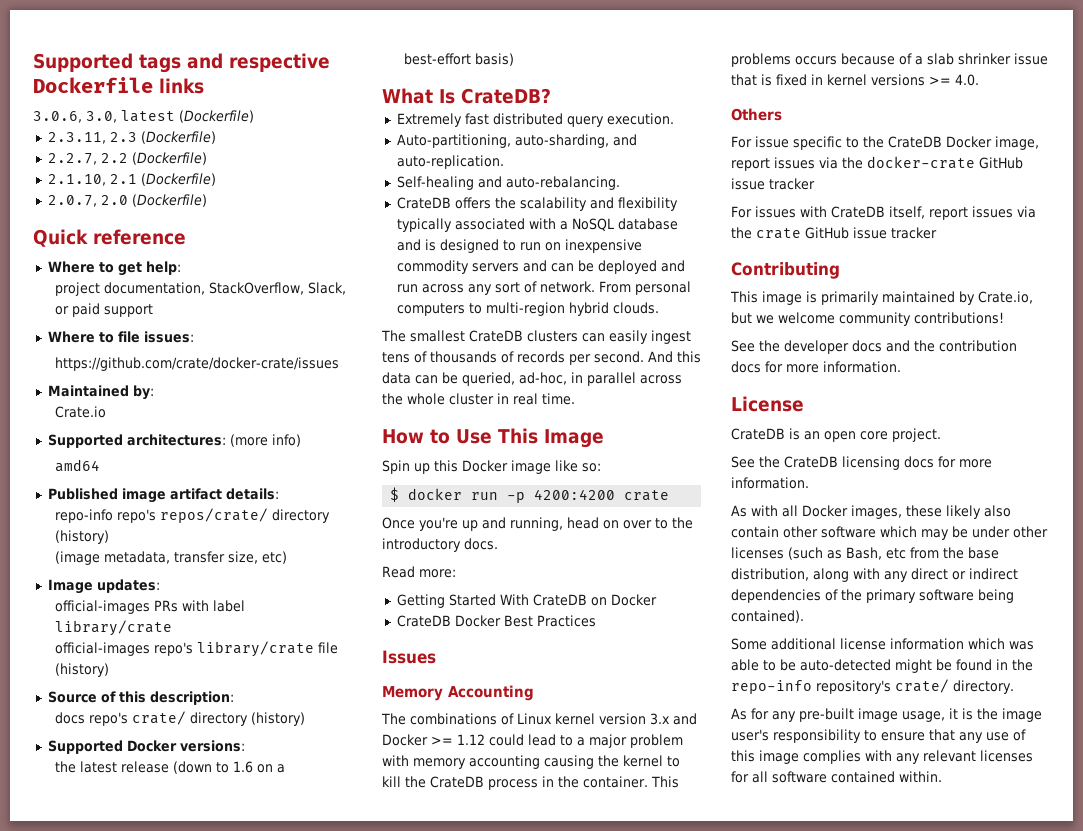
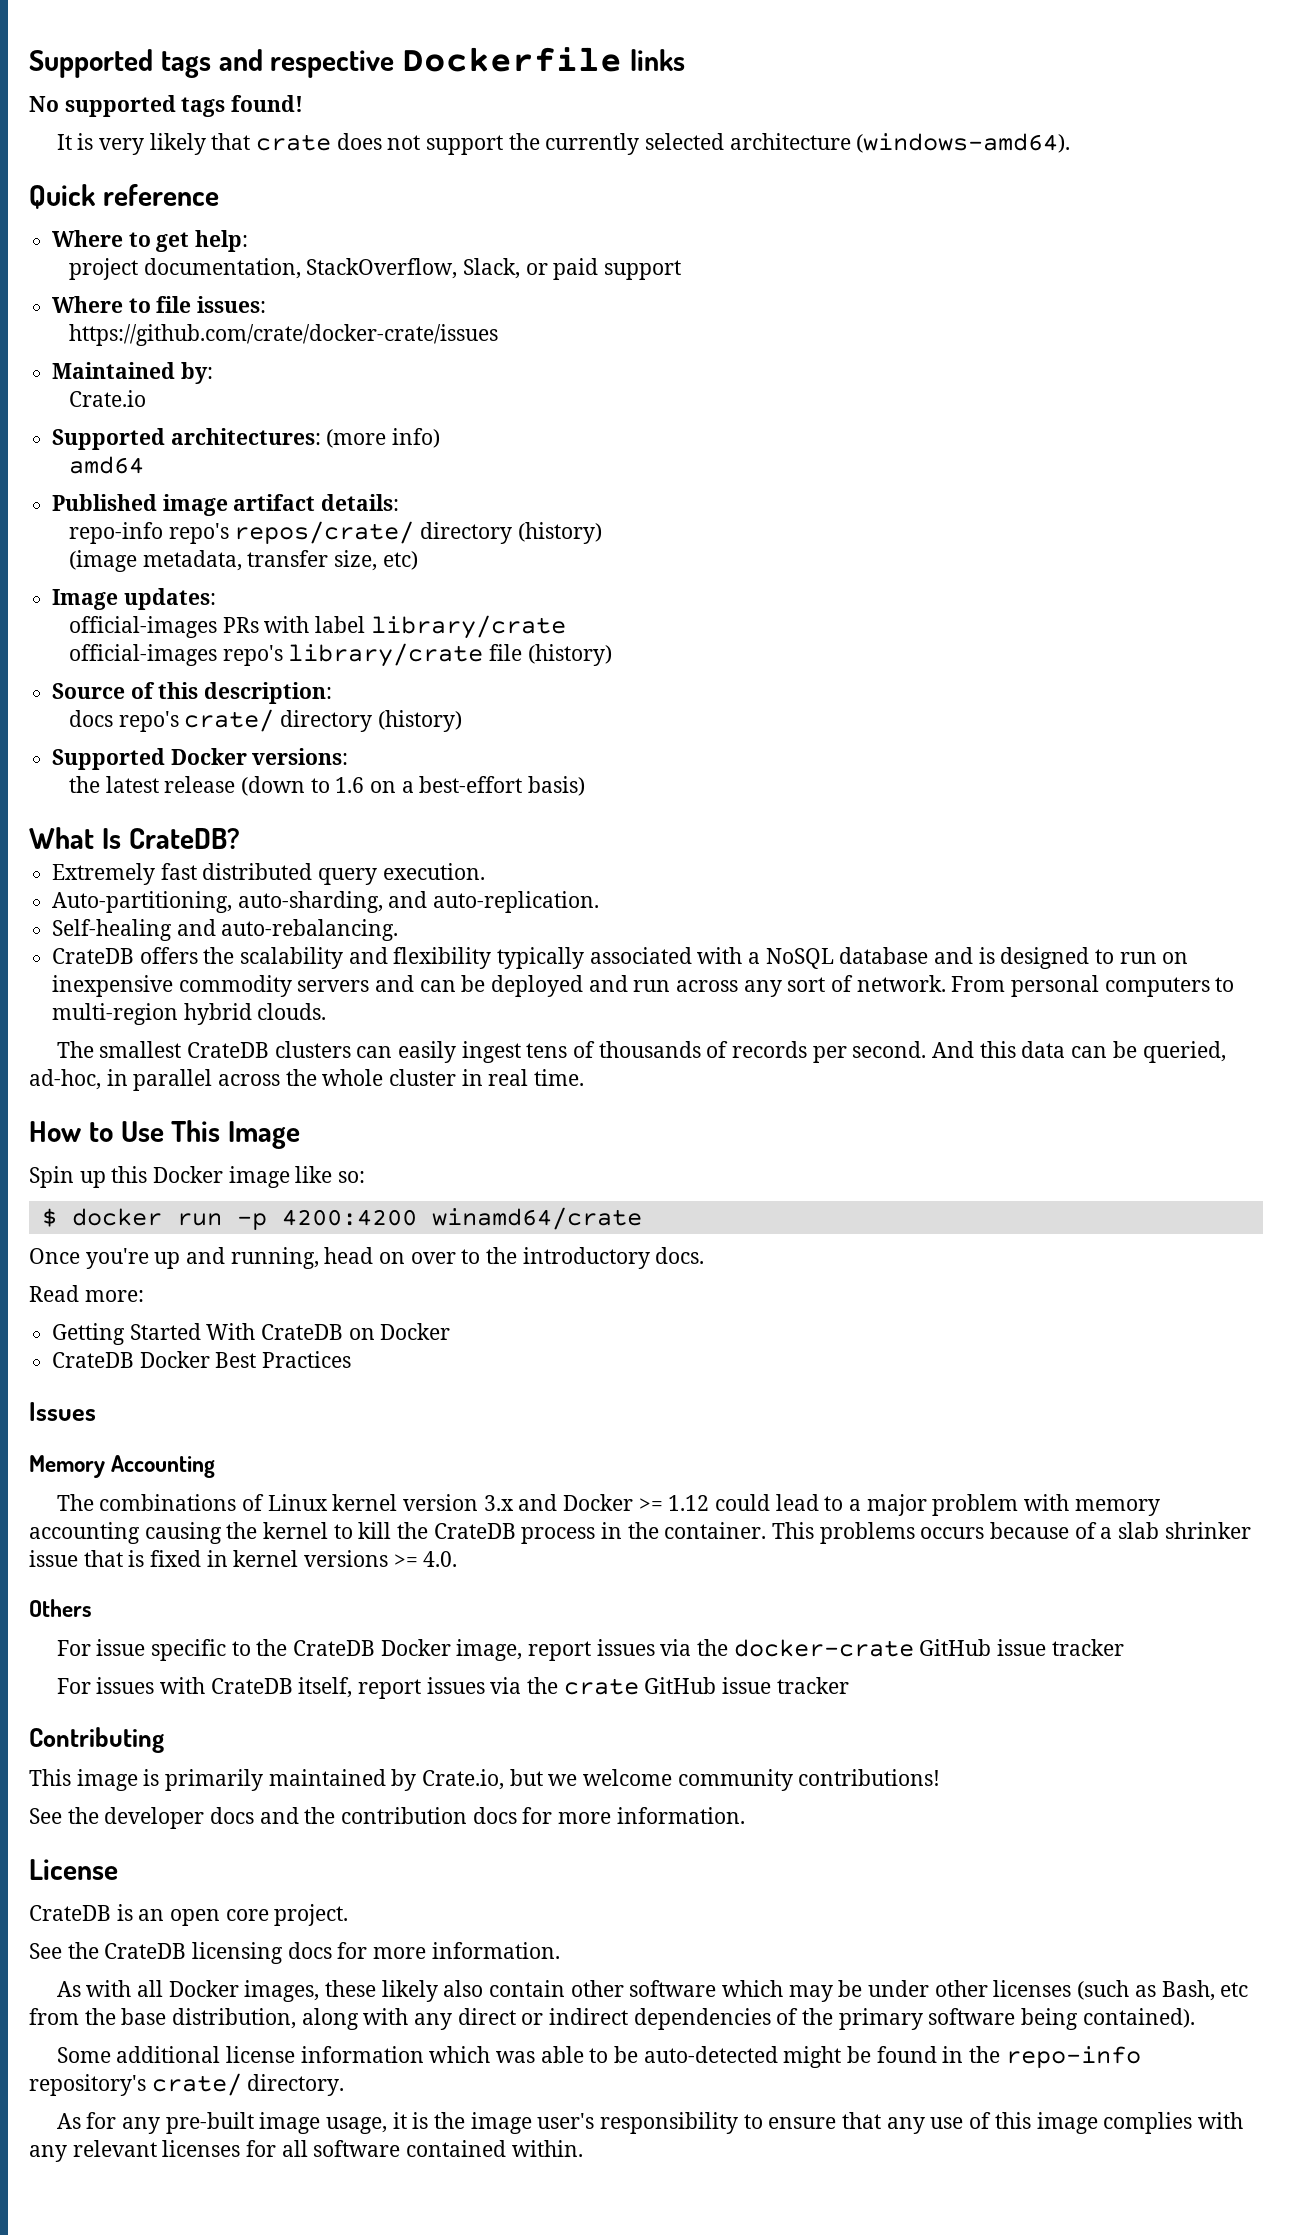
- 3.0.6, 3.0, latest (Dockerfile)
- 2.3.11, 2.3 (Dockerfile)
- 2.2.7, 2.2 (Dockerfile)
- 2.1.10, 2.1 (Dockerfile)
- 2.0.7, 2.0 (Dockerfile)
+ No supported tags found!
+ It is very likely that crate does not support the currently selected architecture (windows-amd64).
- $ docker run -p 4200:4200 crate
+ $ docker run -p 4200:4200 winamd64/crate

